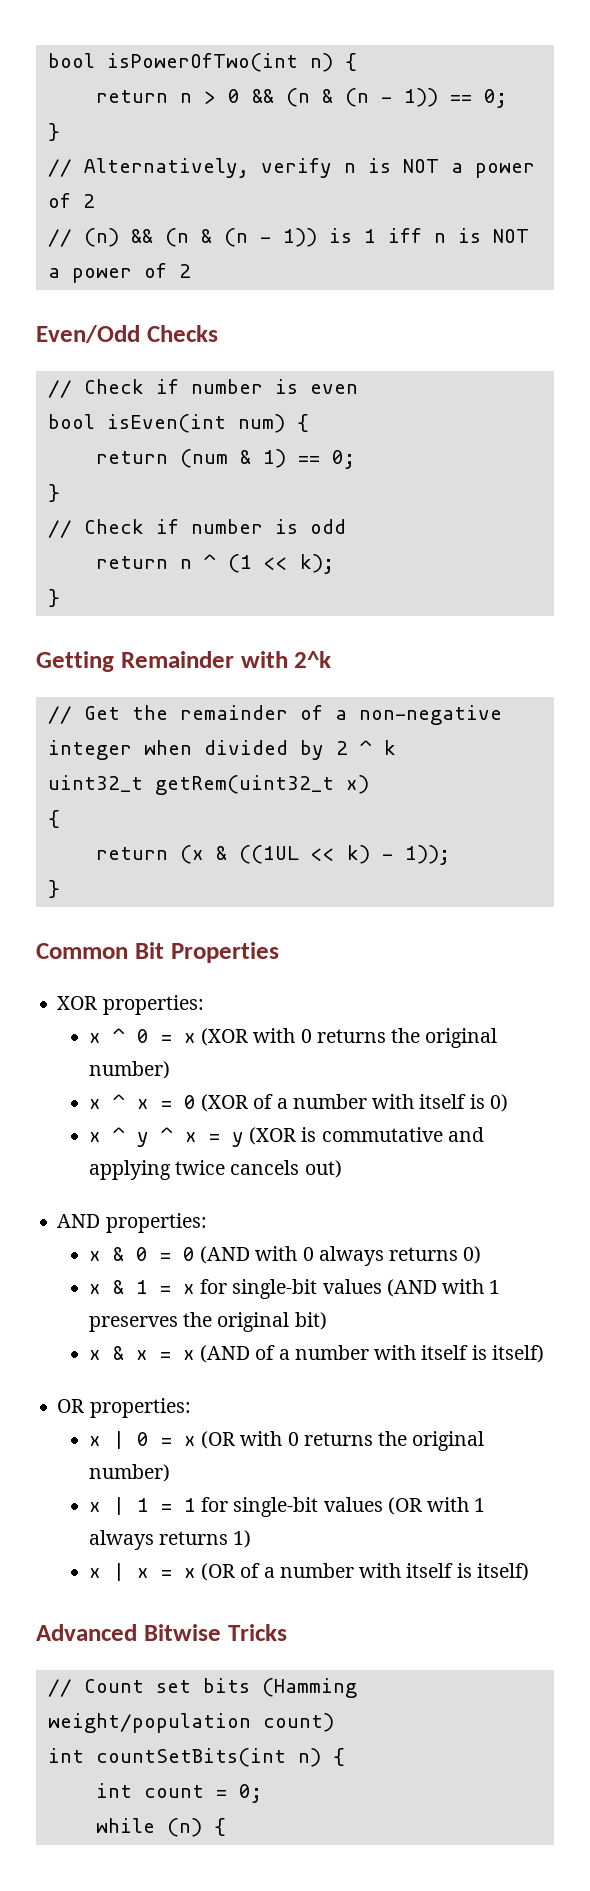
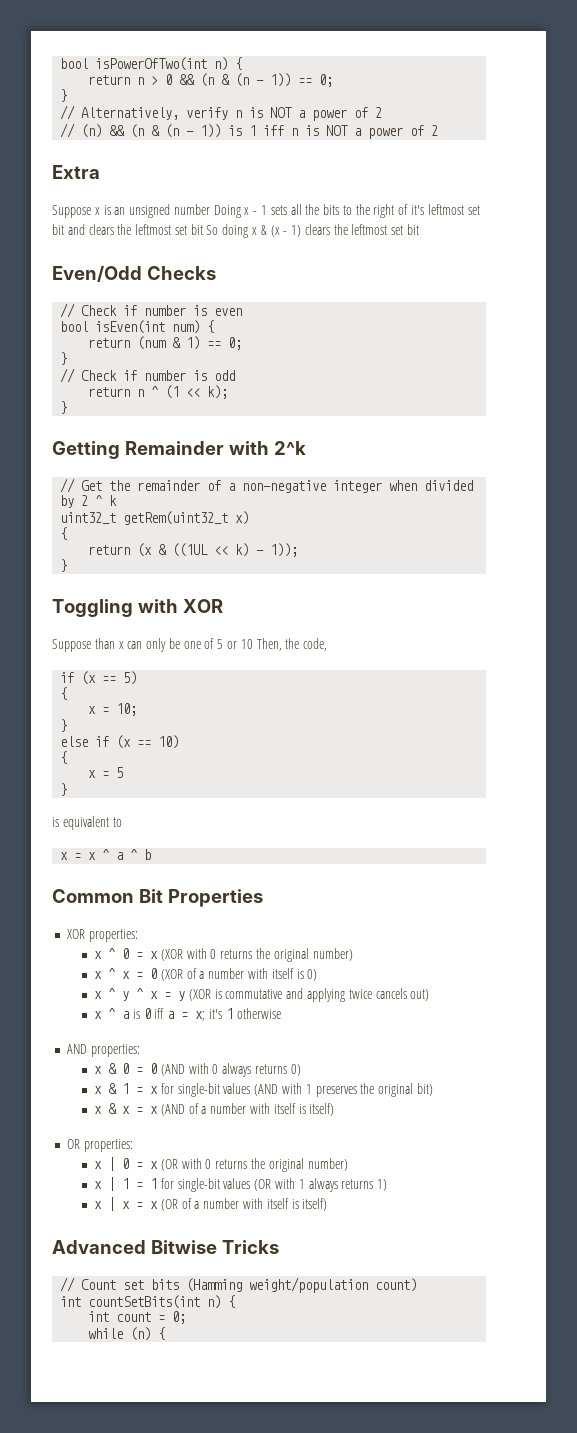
+ Extra
+ Suppose x is an unsigned number Doing x - 1 sets all the bits to the right of it's leftmost set bit and clears the leftmost set bit So doing x & (x - 1) clears the leftmost set bit
+ Toggling with XOR
+ Suppose than x can only be one of 5 or 10 Then, the code,
+ if (x == 5)
+ {
+ x = 10;
+ }
+ else if (x == 10)
+ {
+ x = 5
+ }
+ is equivalent to
+ x = x ^ a ^ b
+ x ^ a is 0 iff a = x; it's 1 otherwise

